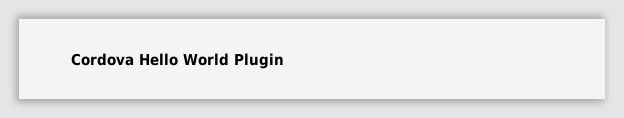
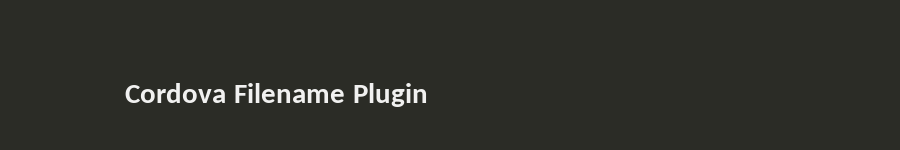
- Cordova Hello World Plugin
+ Cordova Filename Plugin

